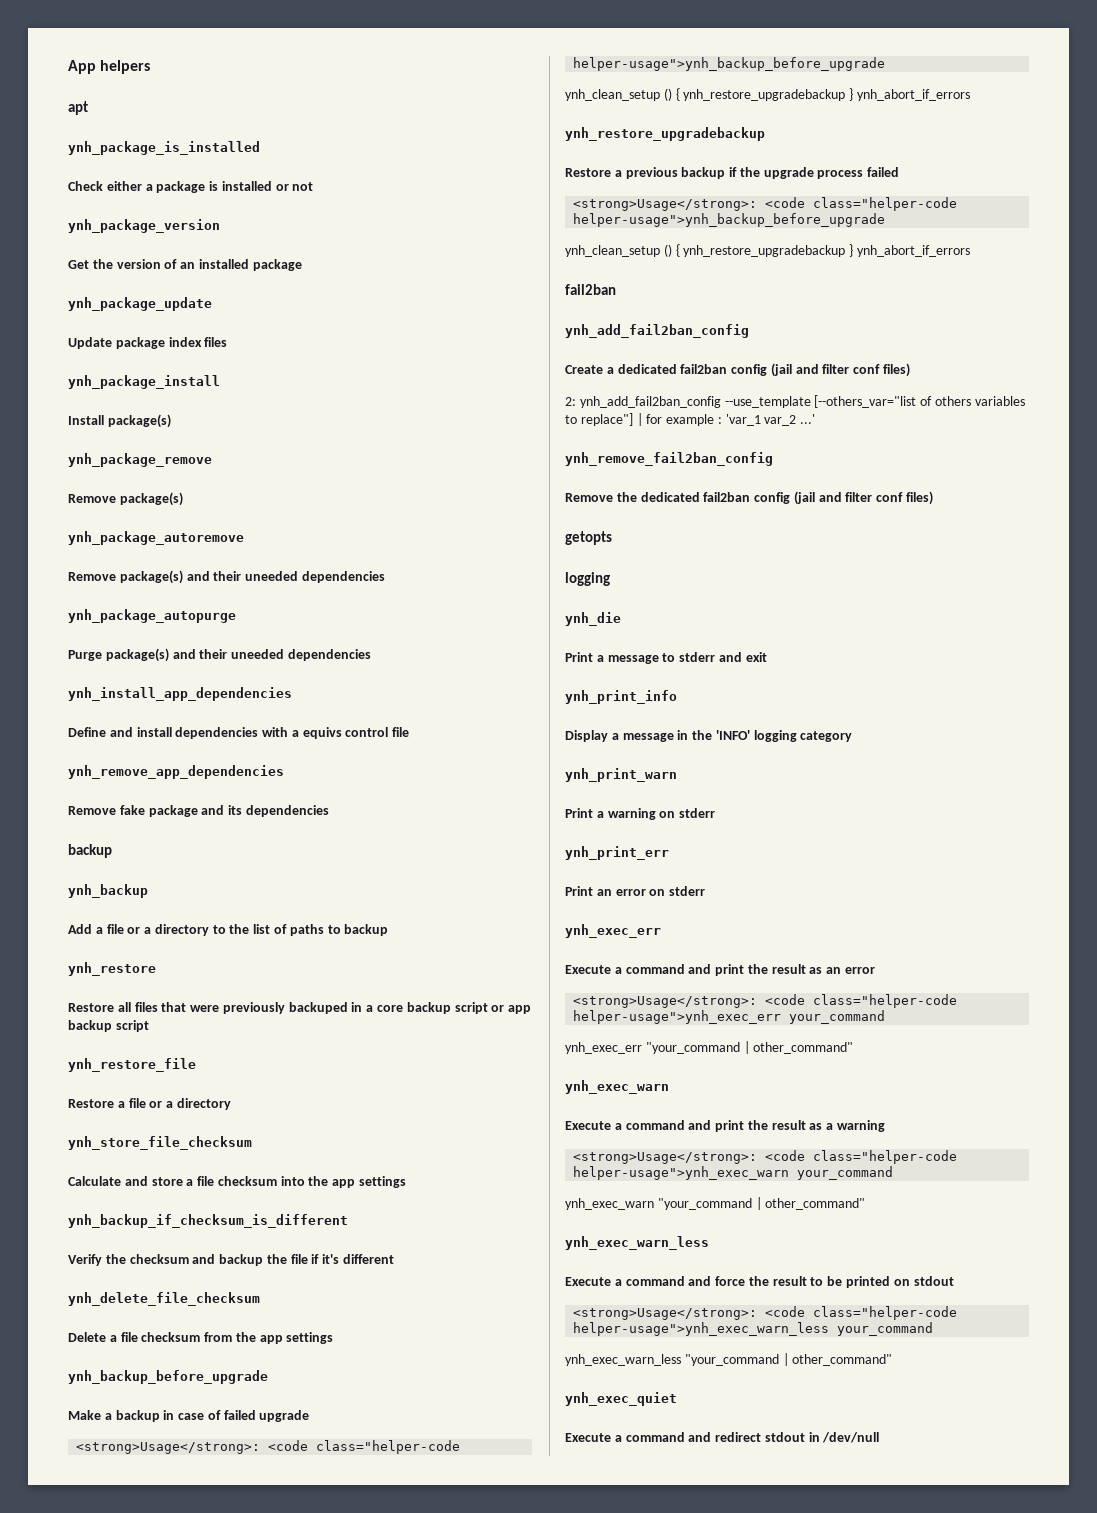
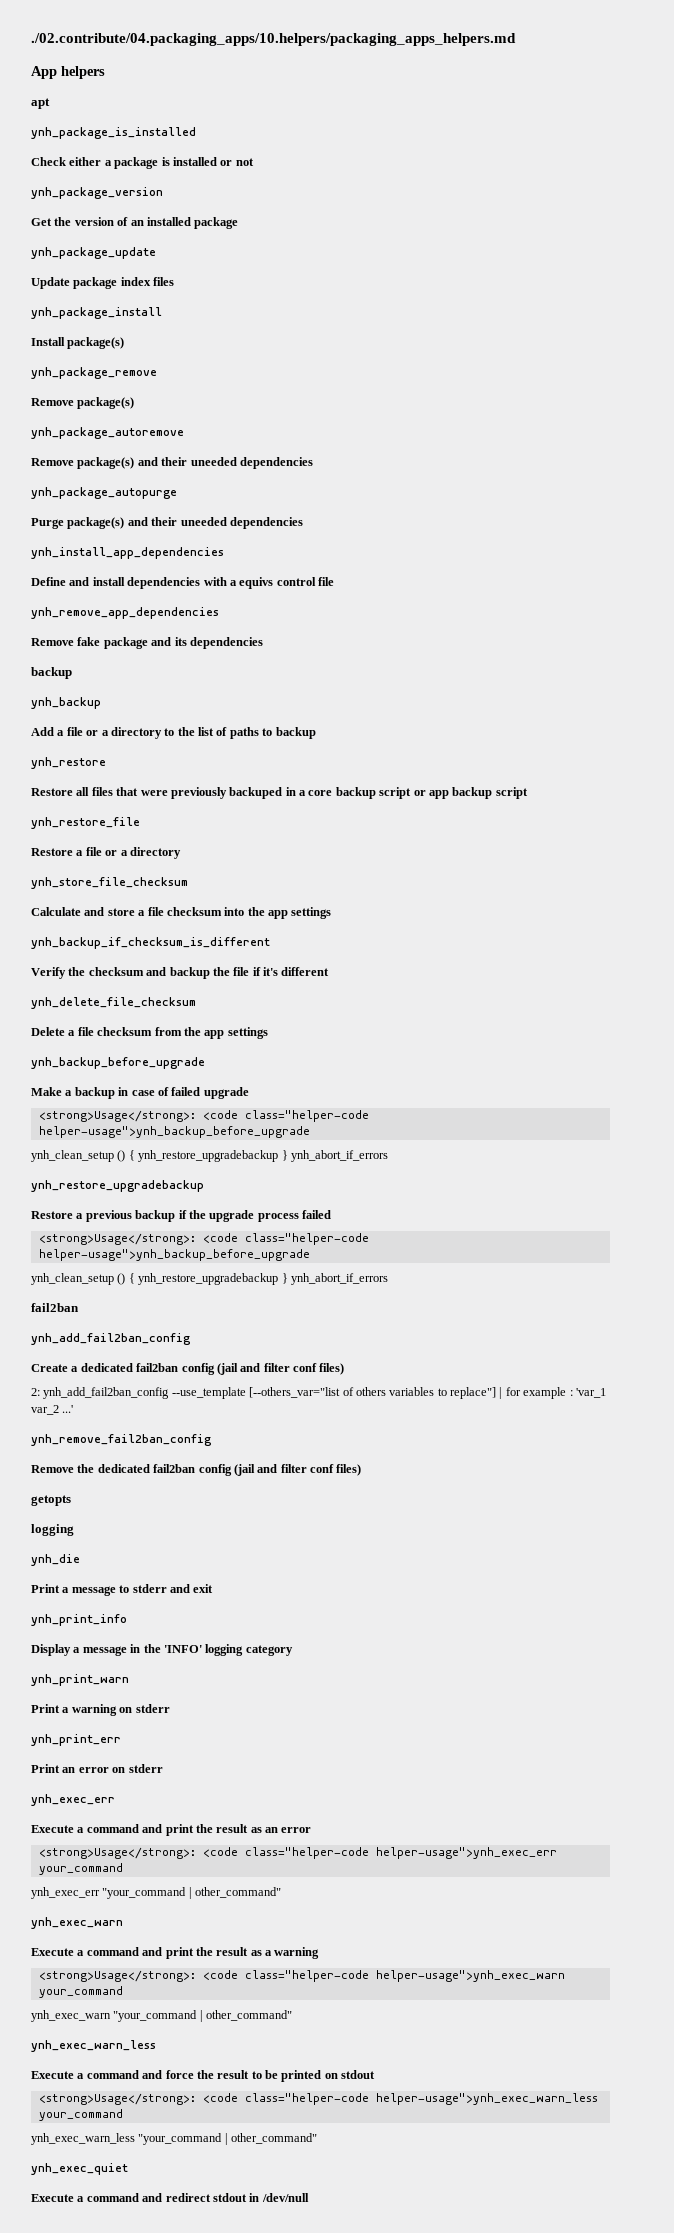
+ ./02.contribute/04.packaging_apps/10.helpers/packaging_apps_helpers.md

